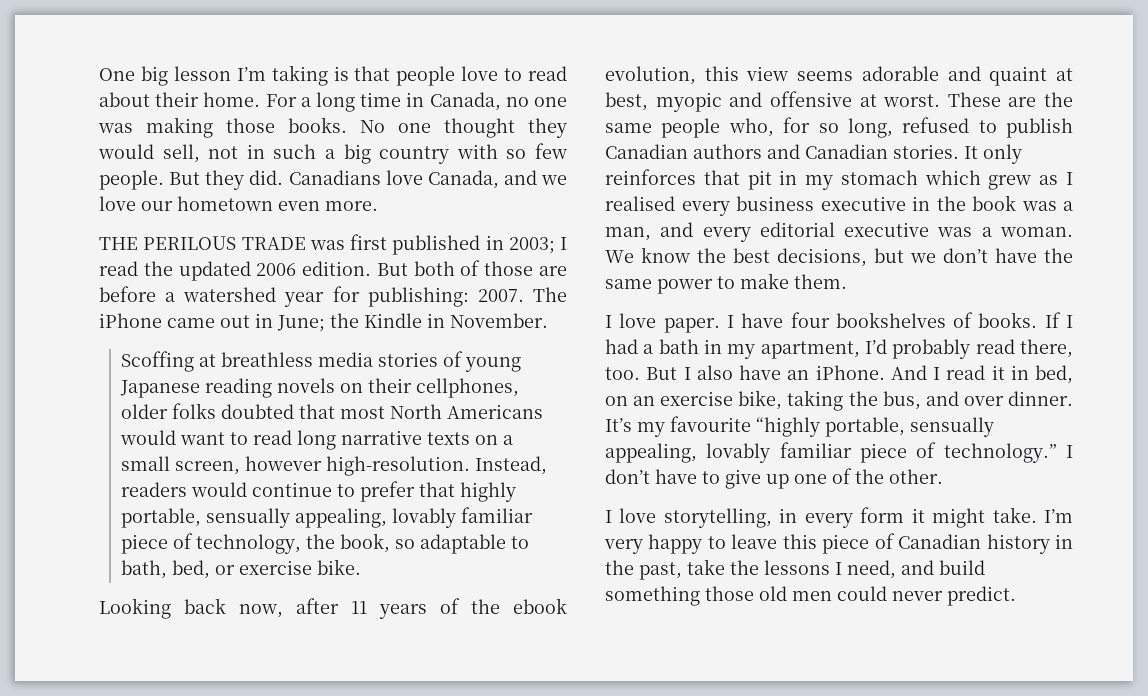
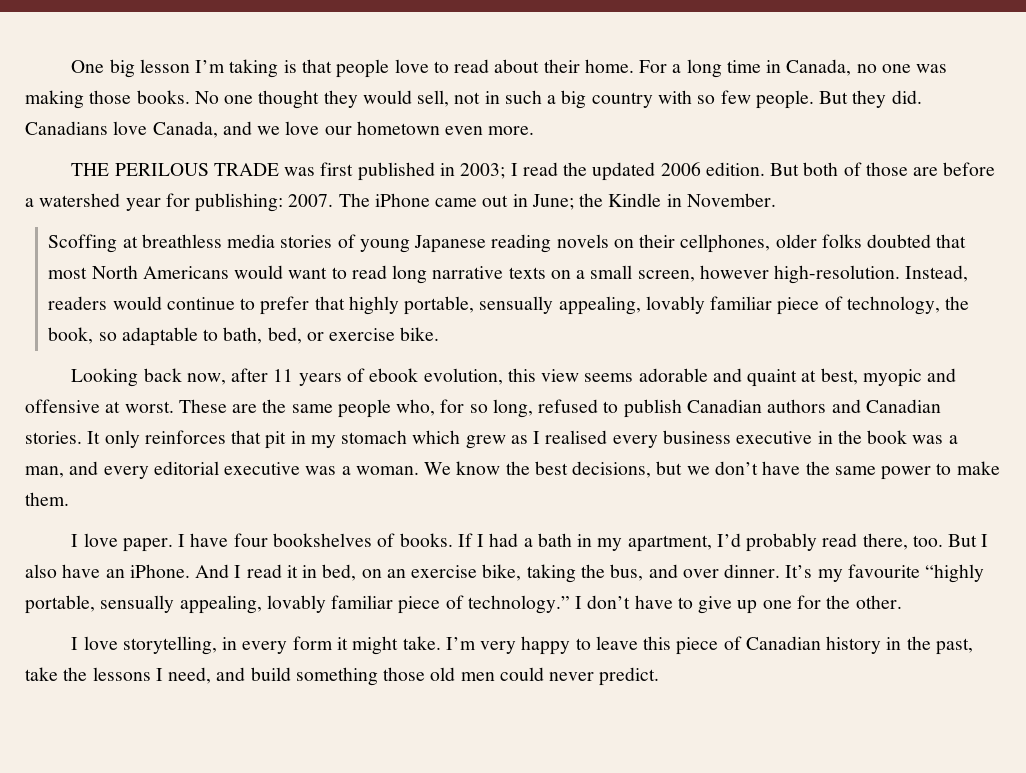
- Looking back now, after 11 years of the ebook evolution, this view seems adorable and quaint at best, myopic and offensive at worst.
+ Looking back now, after 11 years of ebook evolution, this view seems adorable and quaint at best, myopic and offensive at worst.
- I don’t have to give up one of the other.
+ I don’t have to give up one for the other.

